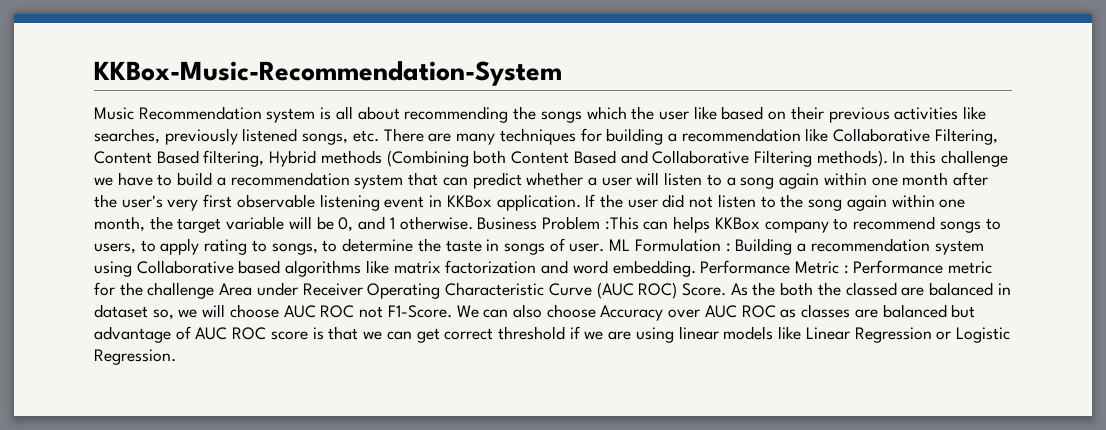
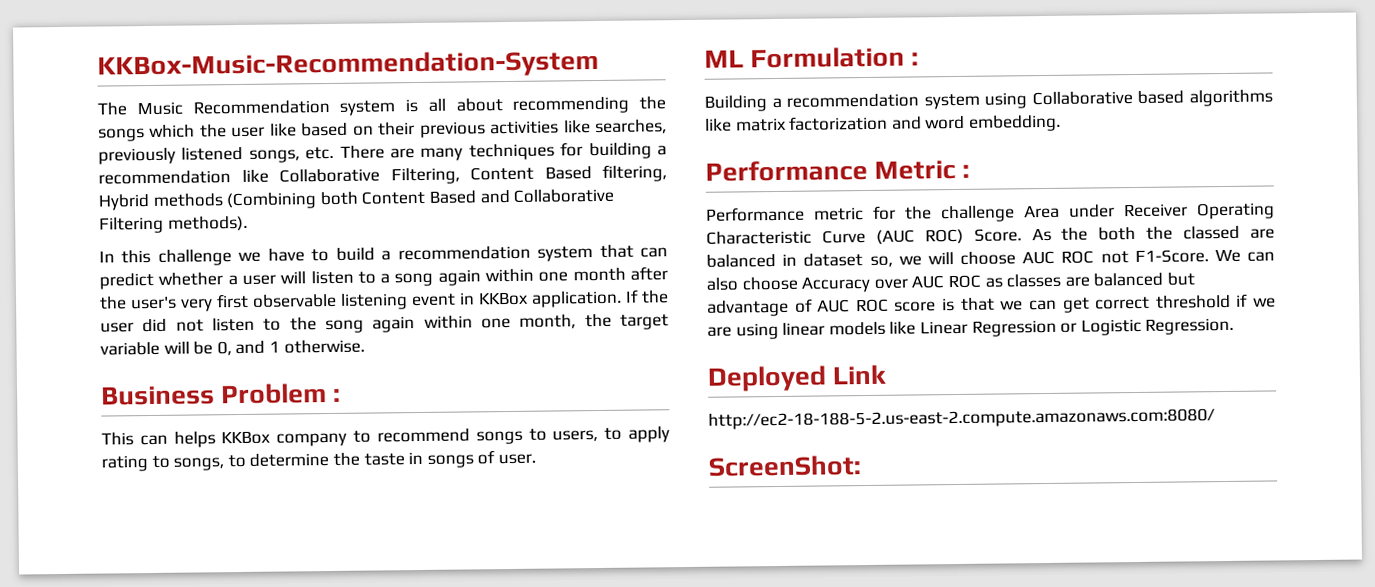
- Music Recommendation system is all about recommending the songs which the user like based on their previous activities like searches, previously listened songs, etc. There are many techniques for building a recommendation like Collaborative Filtering, Content Based filtering, Hybrid methods (Combining both Content Based and Collaborative Filtering methods). In this challenge we have to build a recommendation system that can predict whether a user will listen to a song again within one month after the user's very first observable listening event in KKBox application.
+ The Music Recommendation system is all about recommending the songs which the user like based on their previous activities like searches, previously listened songs, etc. There are many techniques for building a recommendation like Collaborative Filtering, Content Based filtering, Hybrid methods (Combining both Content Based and Collaborative Filtering methods).
+ In this challenge we have to build a recommendation system that can predict whether a user will listen to a song again within one month after the user's very first observable listening event in KKBox application.
- If the user did not listen to the song again within one month, the target variable will be 0, and 1 otherwise. Business Problem :This can helps KKBox company to recommend songs to users, to apply rating to songs, to determine the taste in songs of user. ML Formulation : Building a recommendation system using Collaborative based algorithms like matrix factorization and word embedding. Performance Metric : Performance metric for the challenge Area under Receiver Operating Characteristic Curve (AUC ROC) Score.
+ If the user did not listen to the song again within one month, the target variable will be 0, and 1 otherwise.
+ Business Problem :
+ This can helps KKBox company to recommend songs to users, to apply rating to songs, to determine the taste in songs of user.
+ ML Formulation :
+ Building a recommendation system using Collaborative based algorithms like matrix factorization and word embedding.
+ Performance Metric :
+ Performance metric for the challenge Area under Receiver Operating Characteristic Curve (AUC ROC) Score.
+ Deployed Link
+ http://ec2-18-188-5-2.us-east-2.compute.amazonaws.com:8080/
+ ScreenShot:

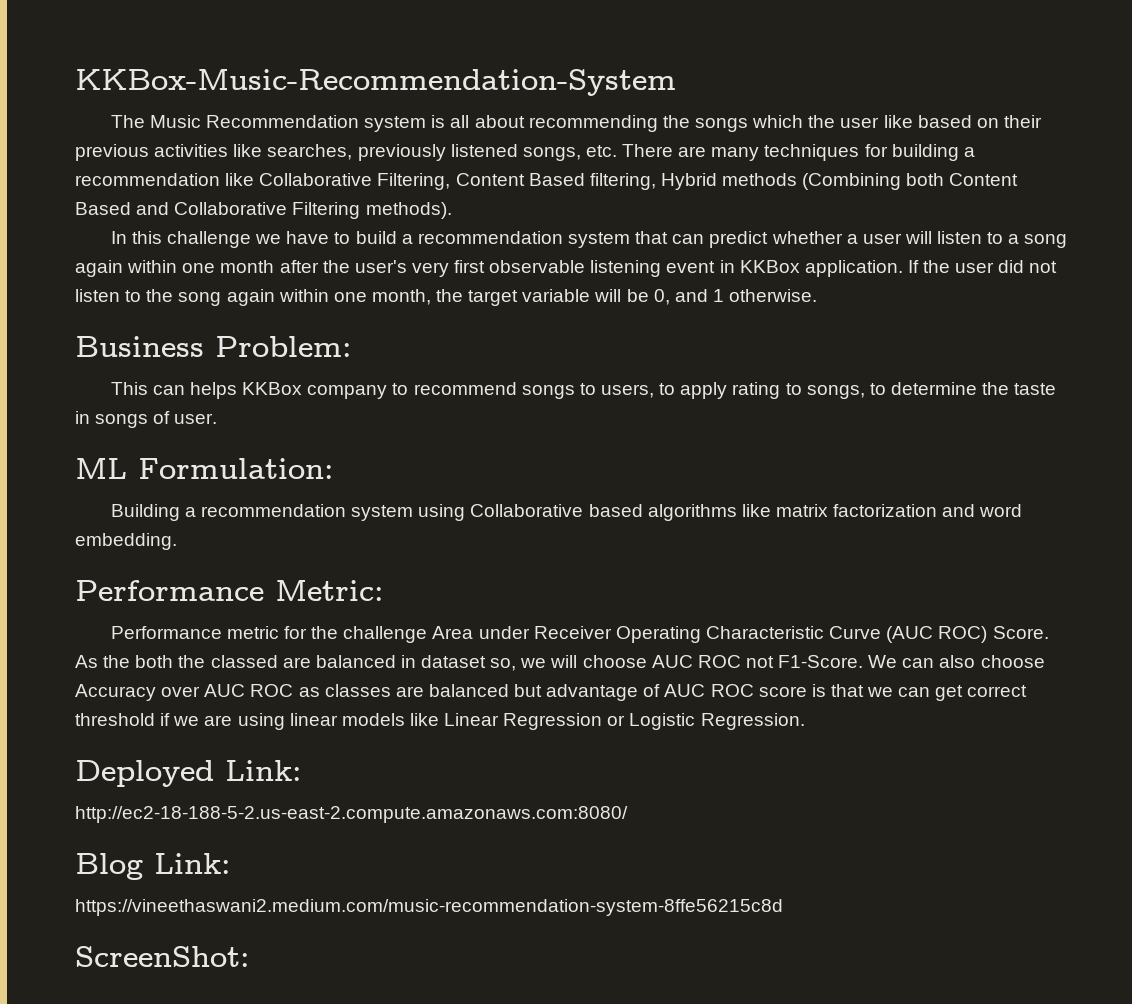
- Business Problem :
+ Business Problem:
- ML Formulation :
+ ML Formulation:
- Performance Metric :
+ Performance Metric:
- Deployed Link
+ Deployed Link:
+ Blog Link:
+ https://vineethaswani2.medium.com/music-recommendation-system-8ffe56215c8d

